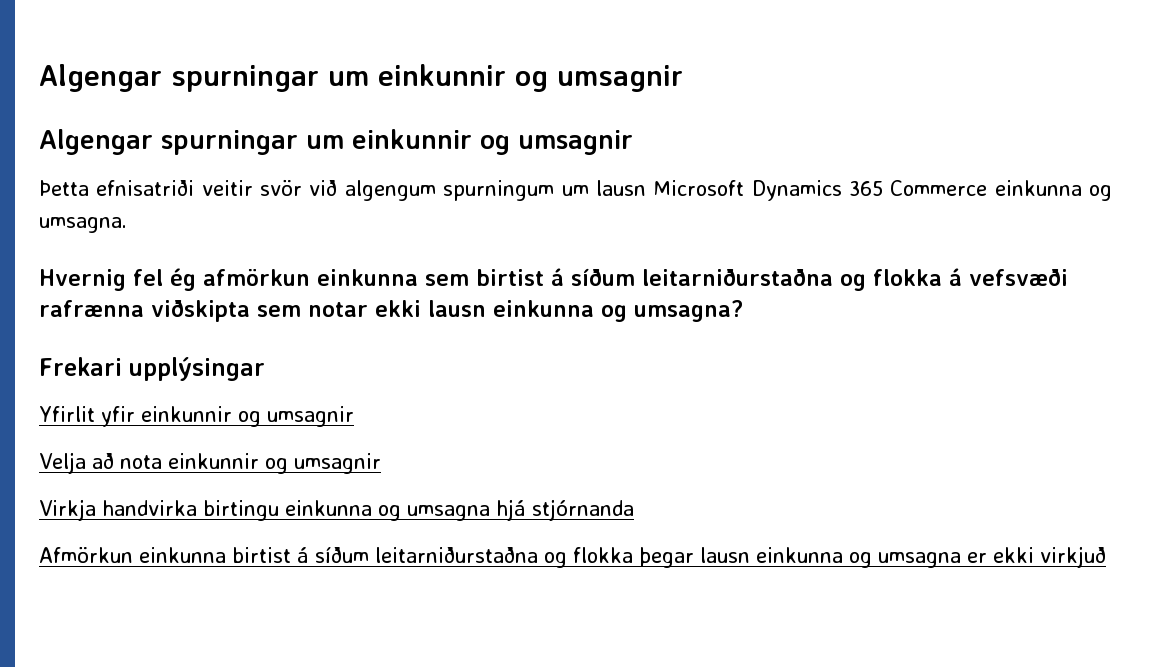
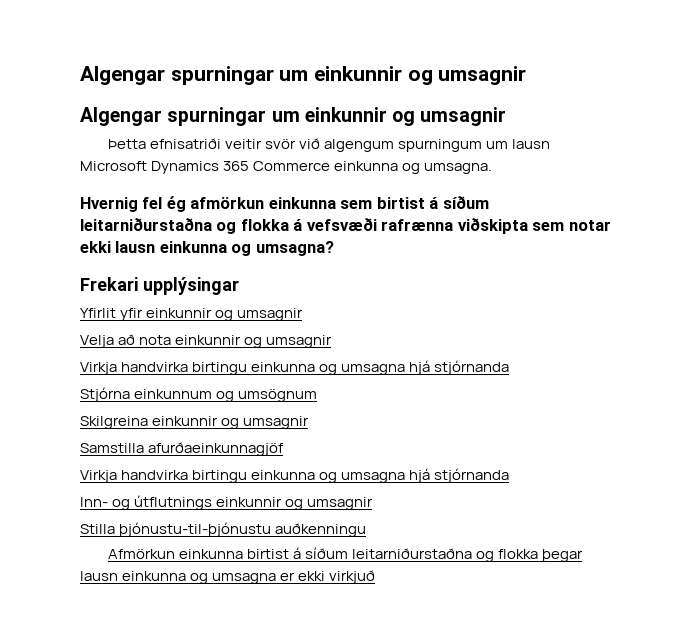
+ Stjórna einkunnum og umsögnum
+ Skilgreina einkunnir og umsagnir
+ Samstilla afurðaeinkunnagjöf
+ Virkja handvirka birtingu einkunna og umsagna hjá stjórnanda
+ Inn- og útflutnings einkunnir og umsagnir
+ Stilla þjónustu-til-þjónustu auðkenningu

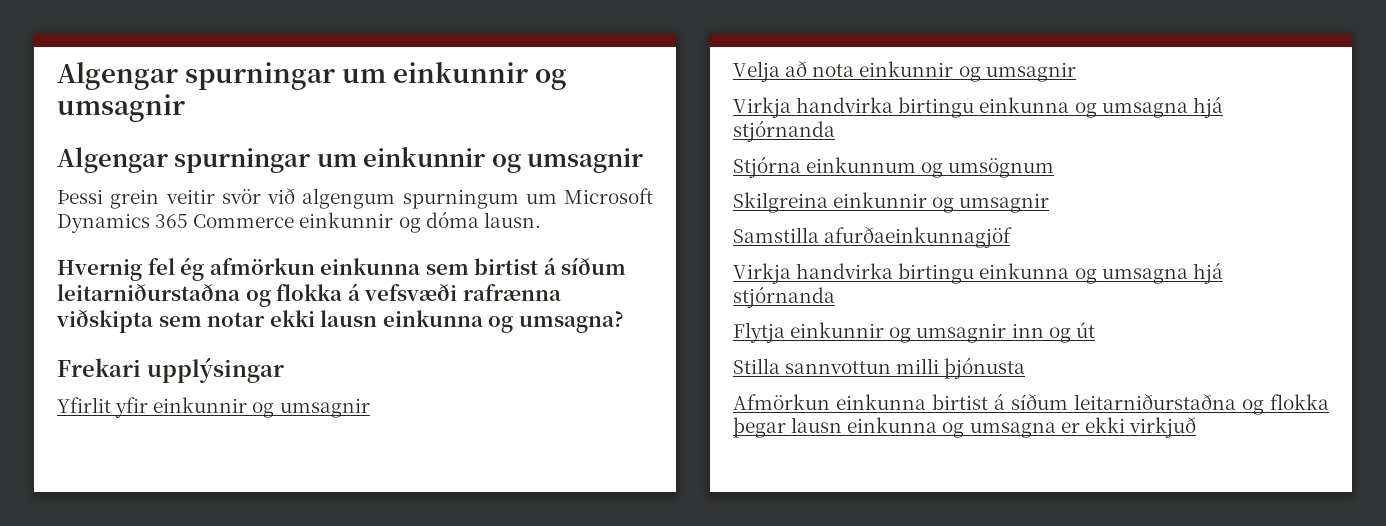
- Þetta efnisatriði veitir svör við algengum spurningum um lausn Microsoft Dynamics 365 Commerce einkunna og umsagna.
+ Þessi grein veitir svör við algengum spurningum um Microsoft Dynamics 365 Commerce einkunnir og dóma lausn.
- Inn- og útflutnings einkunnir og umsagnir
- Stilla þjónustu-til-þjónustu auðkenningu
+ Flytja einkunnir og umsagnir inn og út
+ Stilla sannvottun milli þjónusta

